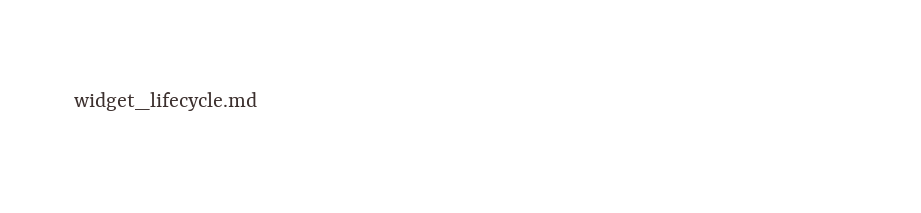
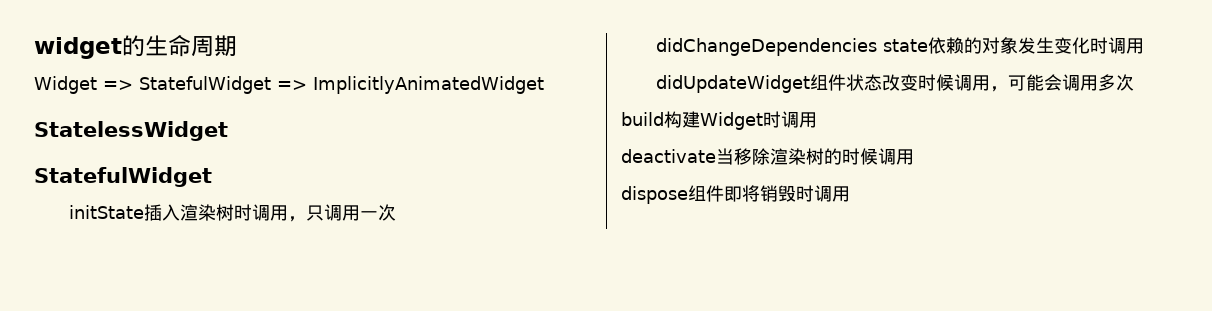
- widget_lifecycle.md
+ widget的生命周期
+ Widget => StatefulWidget => ImplicitlyAnimatedWidget
+ StatelessWidget
+ StatefulWidget
+ initState插入渲染树时调用，只调用一次
+ didChangeDependencies state依赖的对象发生变化时调用
+ didUpdateWidget组件状态改变时候调用，可能会调用多次
+ build构建Widget时调用
+ deactivate当移除渲染树的时候调用
+ dispose组件即将销毁时调用

